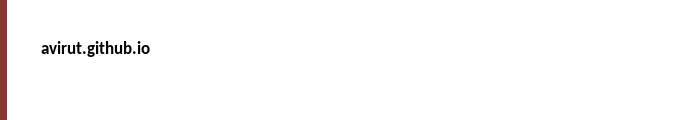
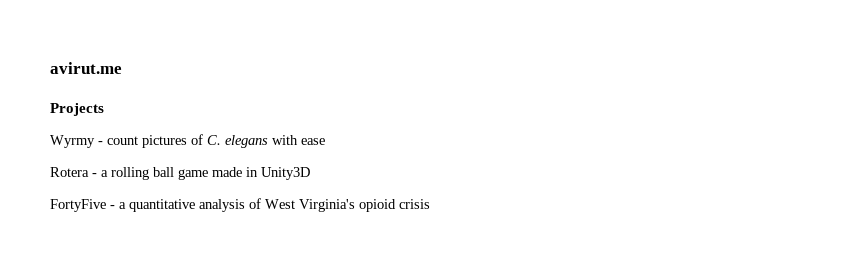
- avirut.github.io
+ avirut.me
+ Projects
+ Wyrmy - count pictures of C. elegans with ease
+ Rotera - a rolling ball game made in Unity3D
+ FortyFive - a quantitative analysis of West Virginia's opioid crisis

